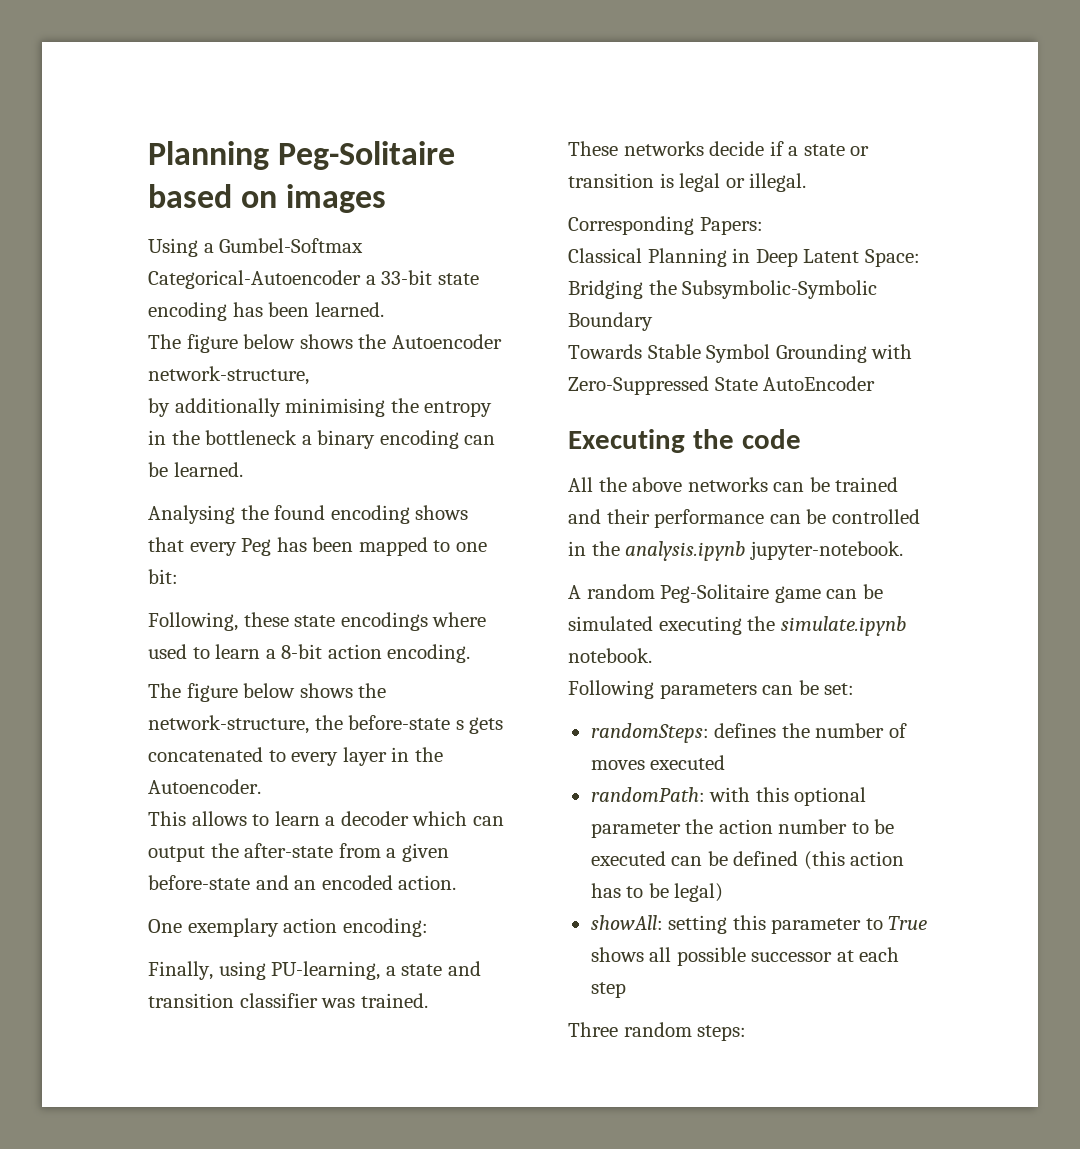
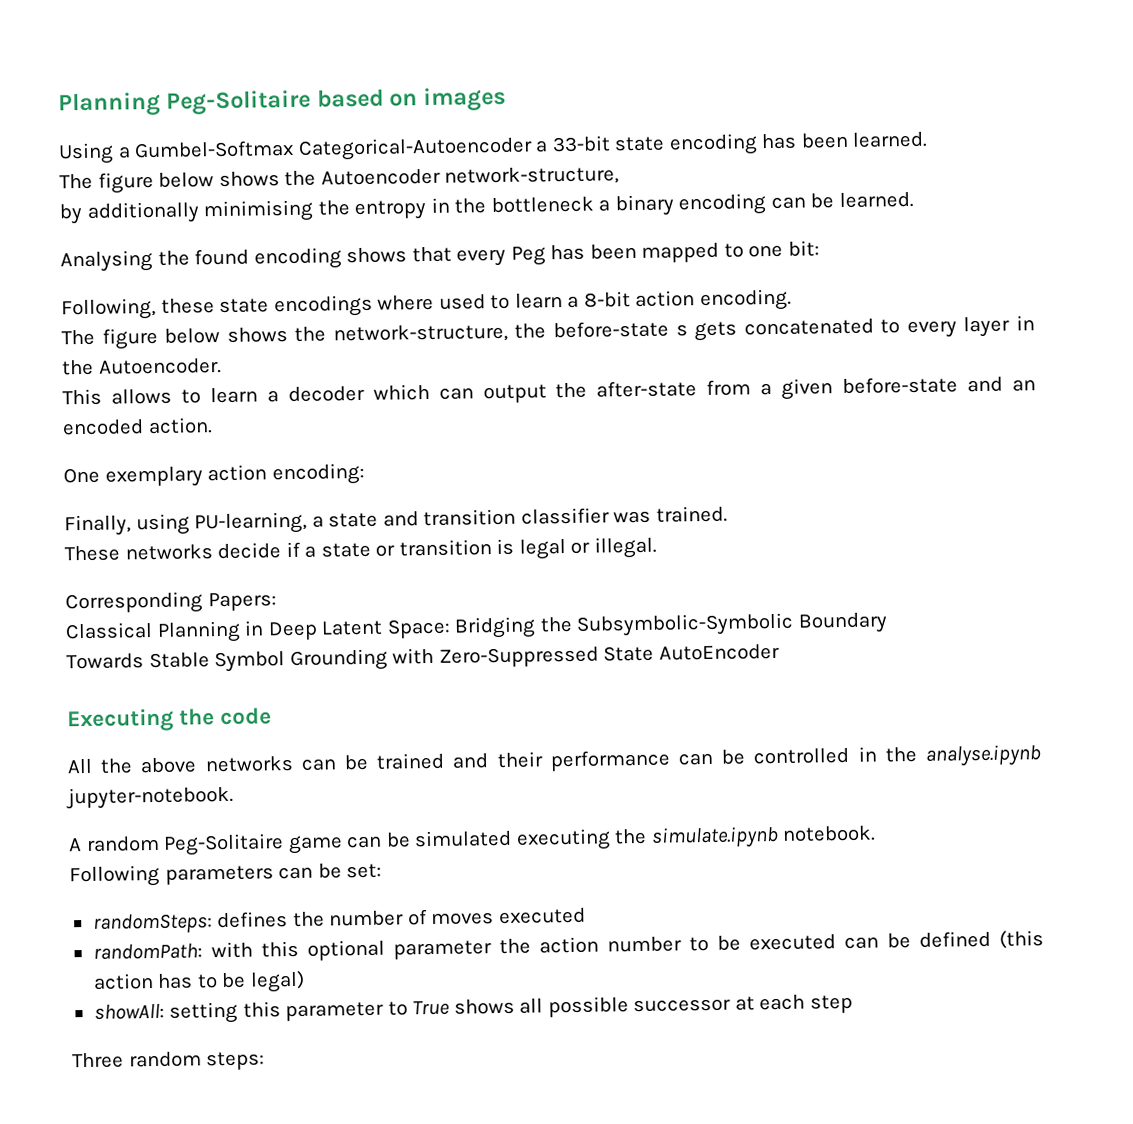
- All the above networks can be trained and their performance can be controlled in the analysis.ipynb jupyter-notebook.
+ All the above networks can be trained and their performance can be controlled in the analyse.ipynb jupyter-notebook.

